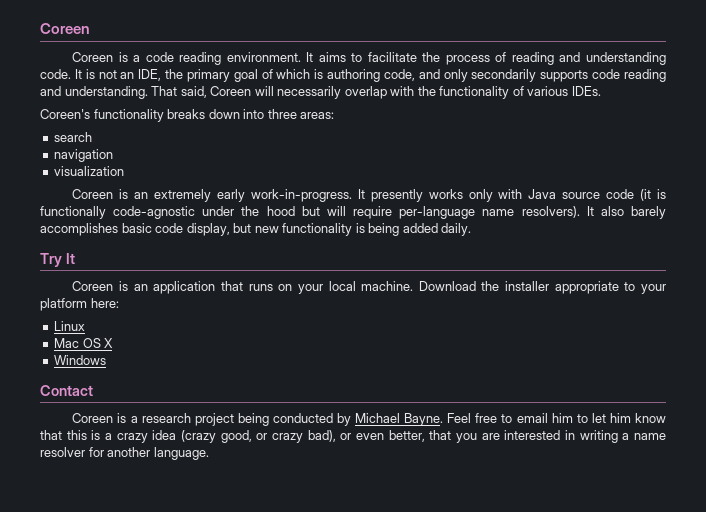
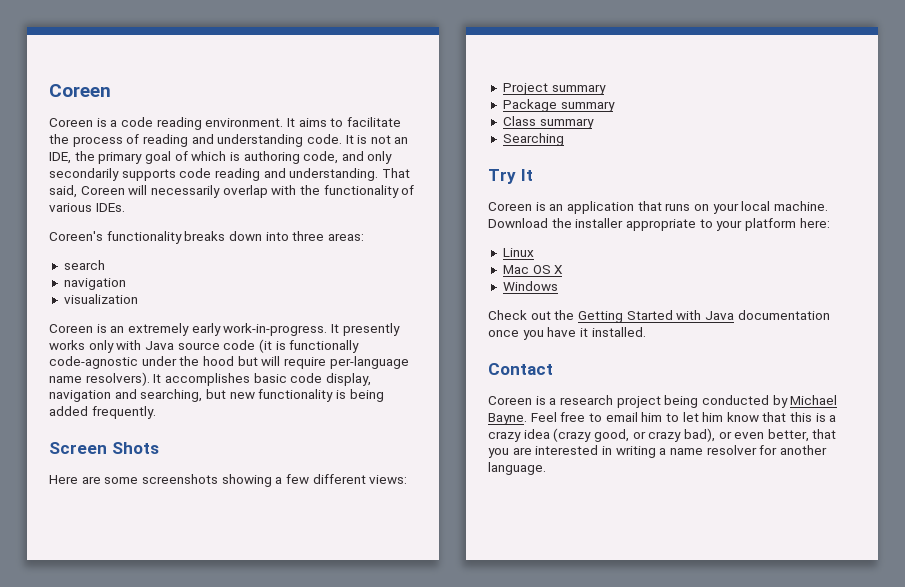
- It also barely accomplishes basic code display, but new functionality is being added daily.
+ It accomplishes basic code display, navigation and searching, but new functionality is being added frequently.
+ Screen Shots
+ Here are some screenshots showing a few different views:
+ Project summary
+ Package summary
+ Class summary
+ Searching
+ Check out the Getting Started with Java documentation once you have it installed.

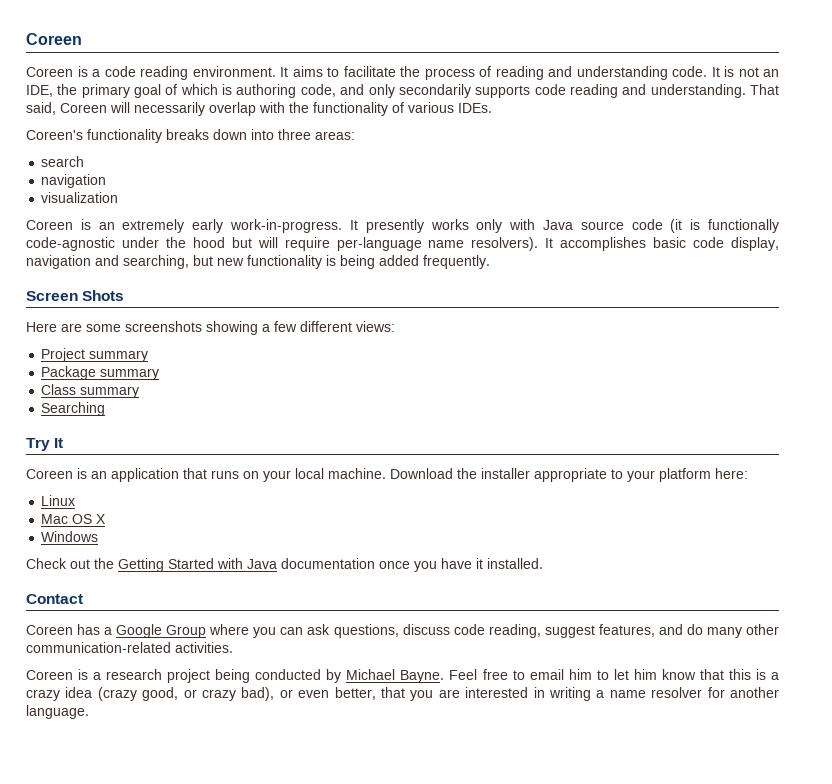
+ Coreen has a Google Group where you can ask questions, discuss code reading, suggest features, and do many other communication-related activities.

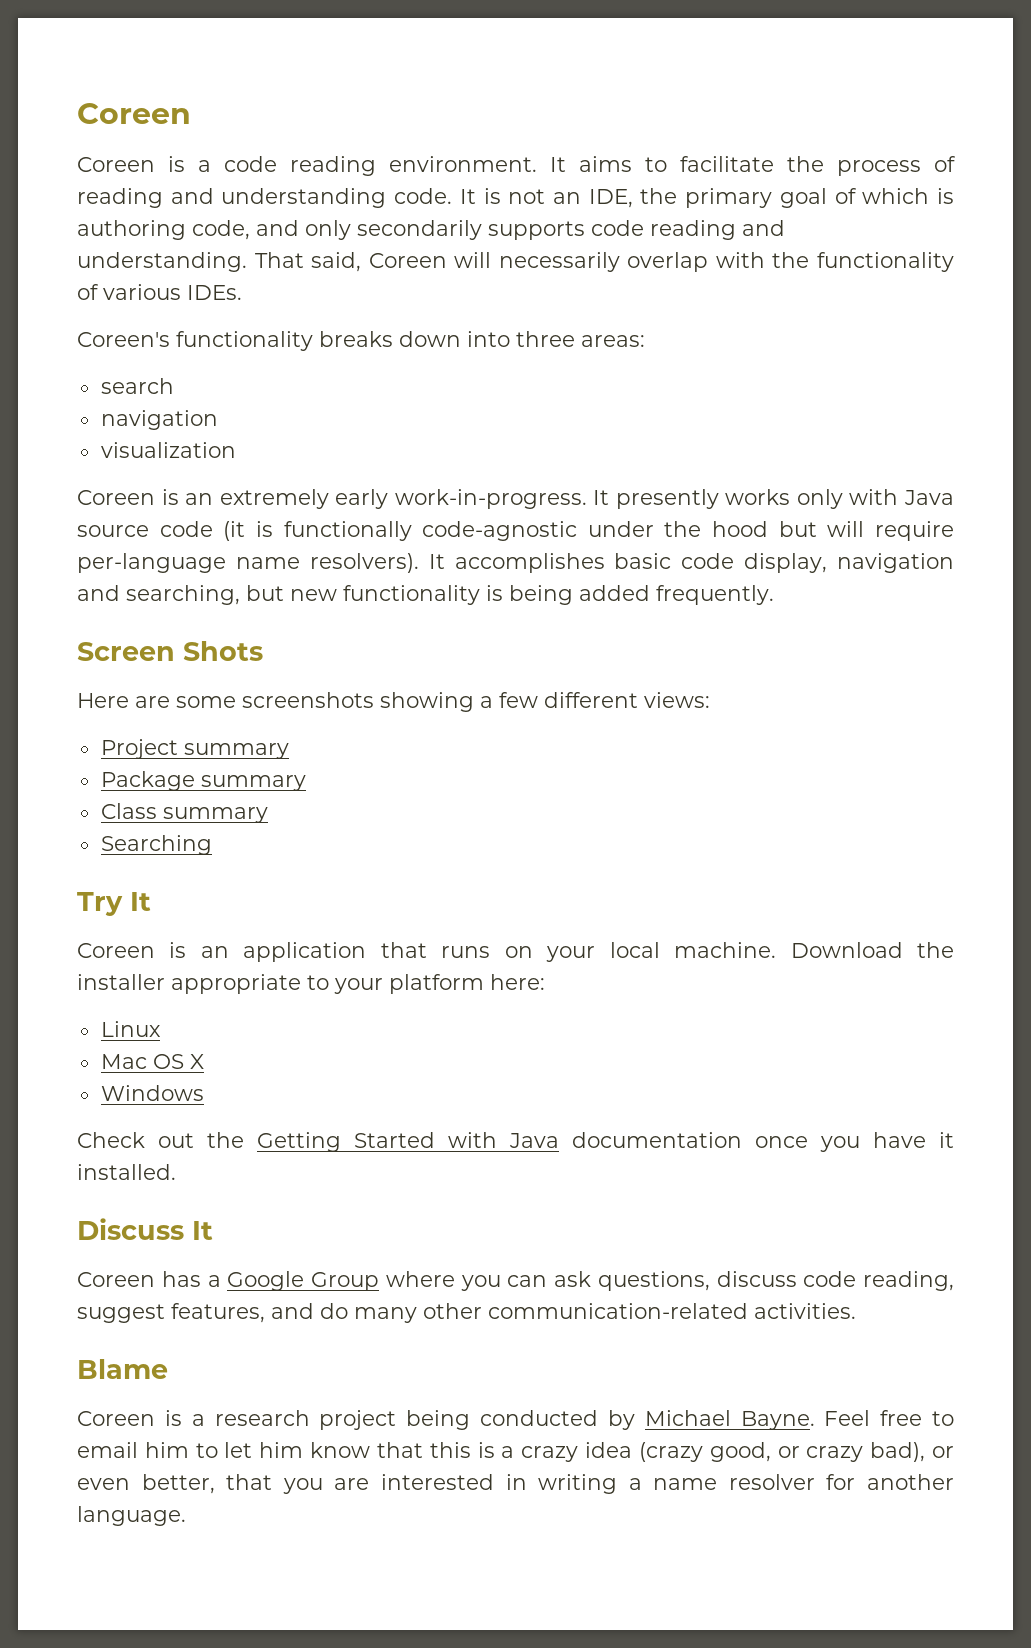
- Contact
+ Discuss It
+ Blame

